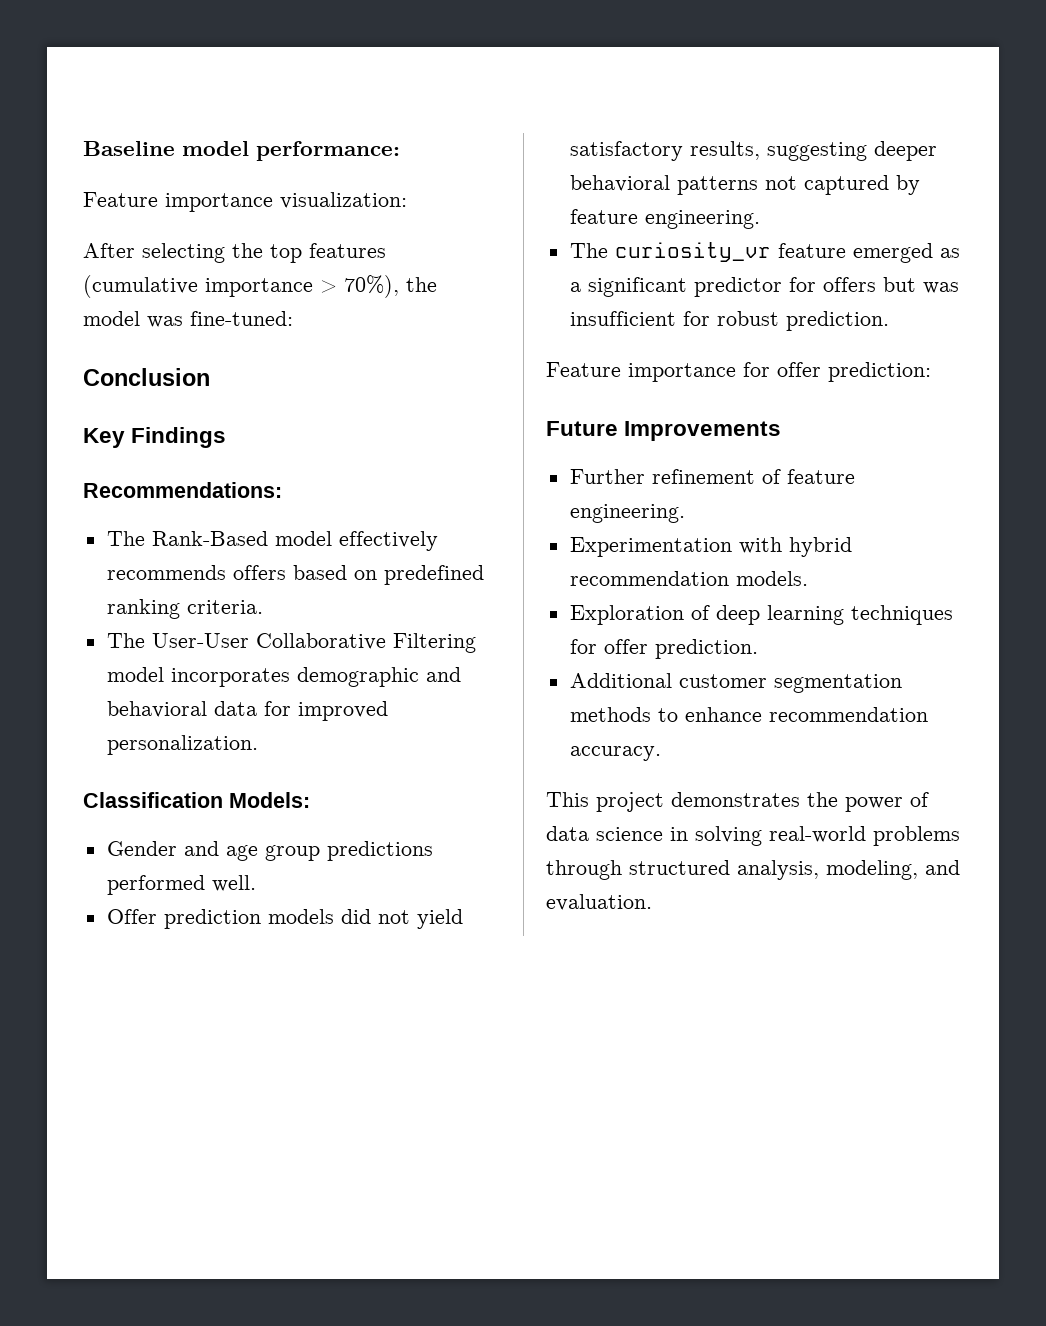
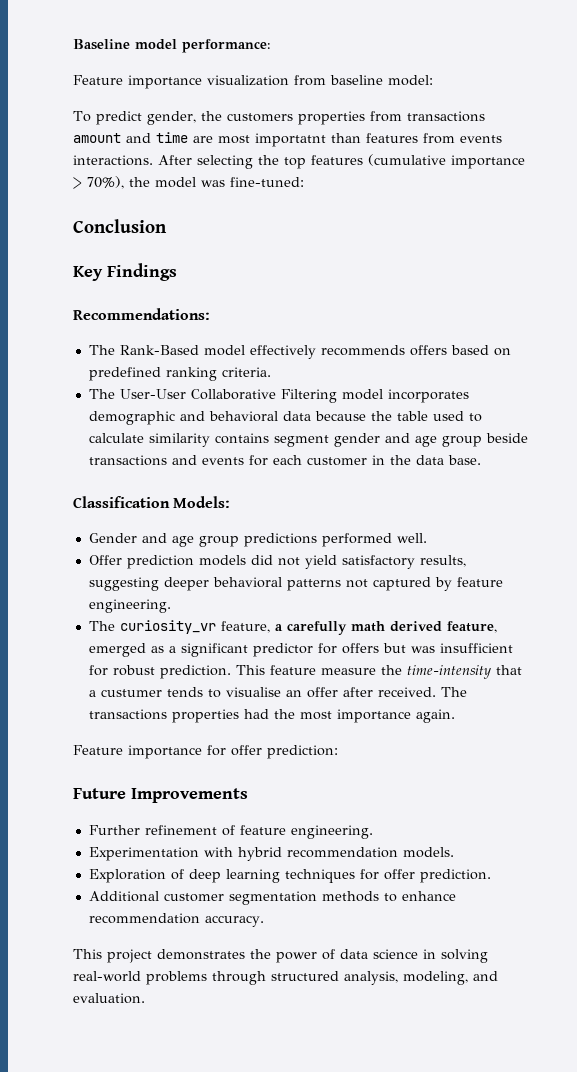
- Feature importance visualization:
- After selecting the top features (cumulative importance > 70%), the model was fine-tuned:
+ Feature importance visualization from baseline model:
+ To predict gender, the customers properties from transactions amount and time are most importatnt than features from events interactions. After selecting the top features (cumulative importance > 70%), the model was fine-tuned:
- The User-User Collaborative Filtering model incorporates demographic and behavioral data for improved personalization.
+ The User-User Collaborative Filtering model incorporates demographic and behavioral data because the table used to calculate similarity contains segment gender and age group beside transactions and events for each customer in the data base.
- The curiosity_vr feature emerged as a significant predictor for offers but was insufficient for robust prediction.
+ The curiosity_vr feature, a carefully math derived feature, emerged as a significant predictor for offers but was insufficient for robust prediction. This feature measure the time-intensity that a custumer tends to visualise an offer after received. The transactions properties had the most importance again.

